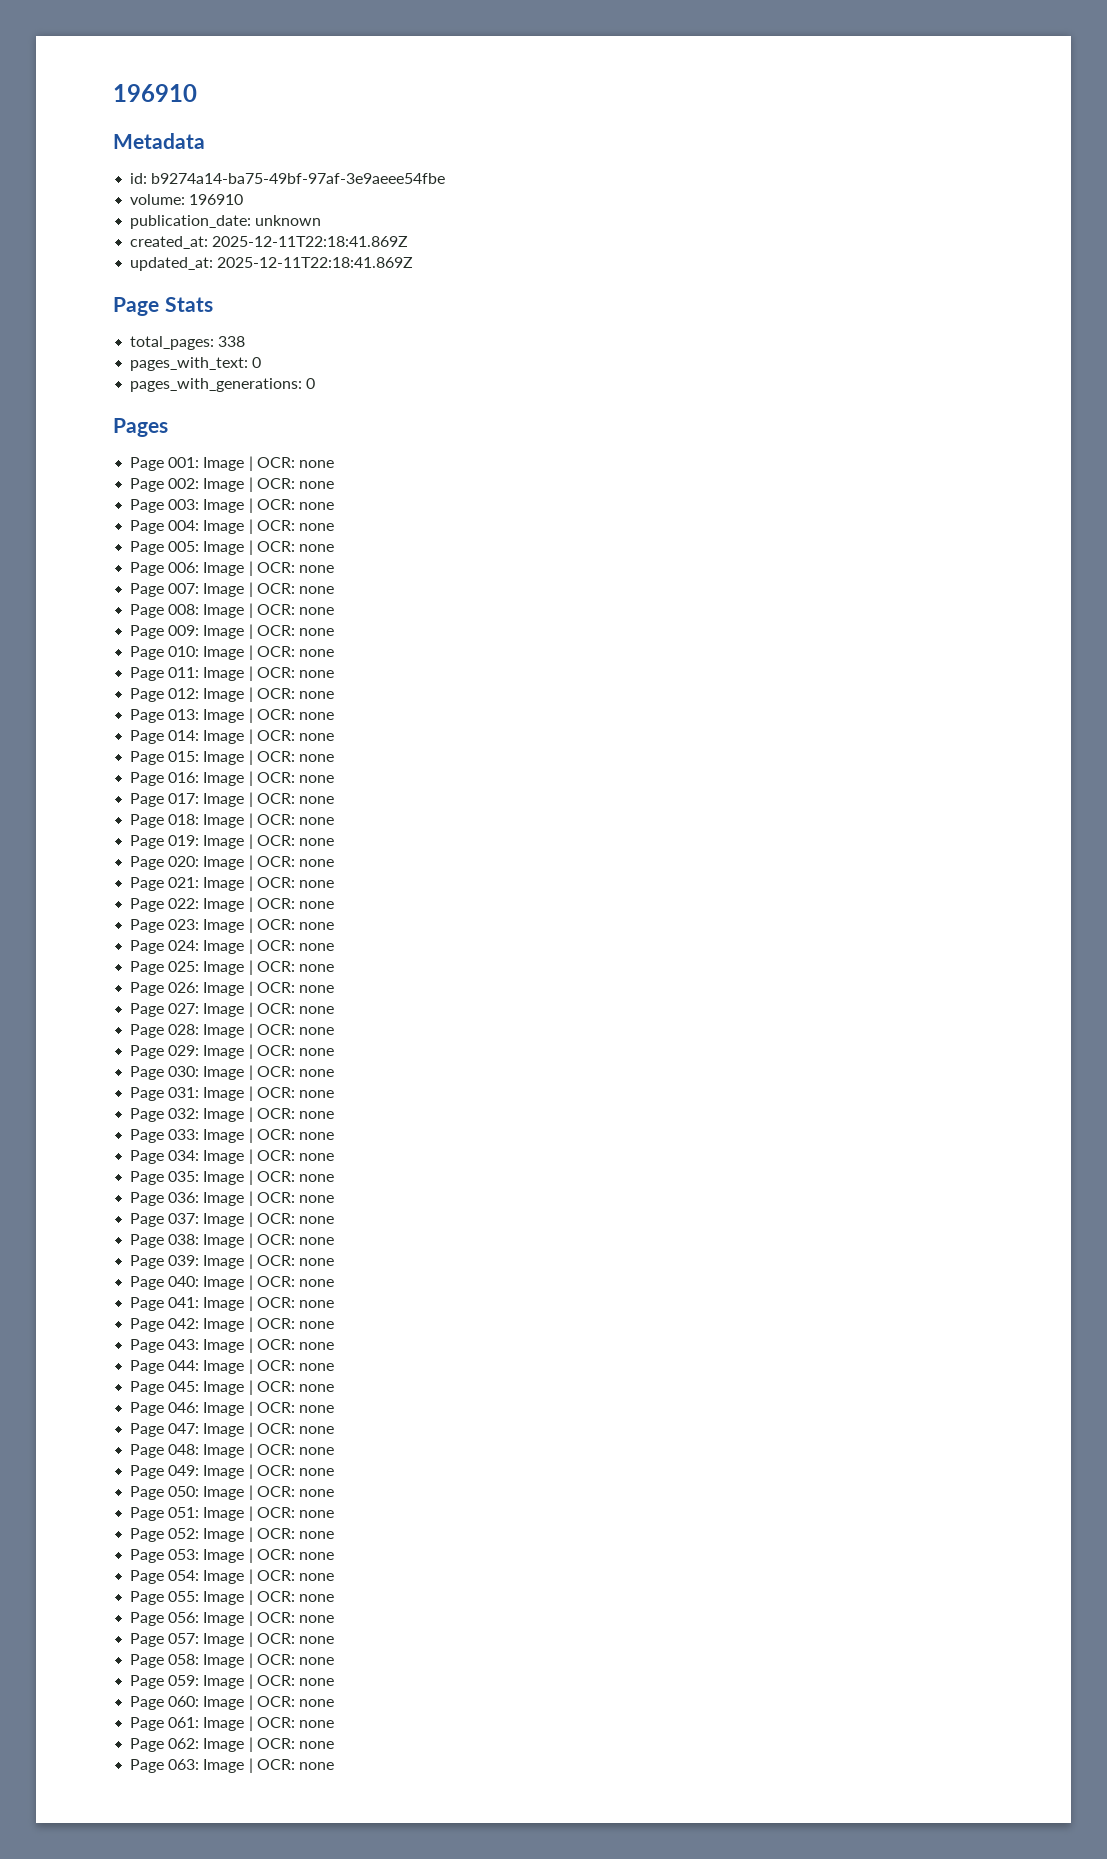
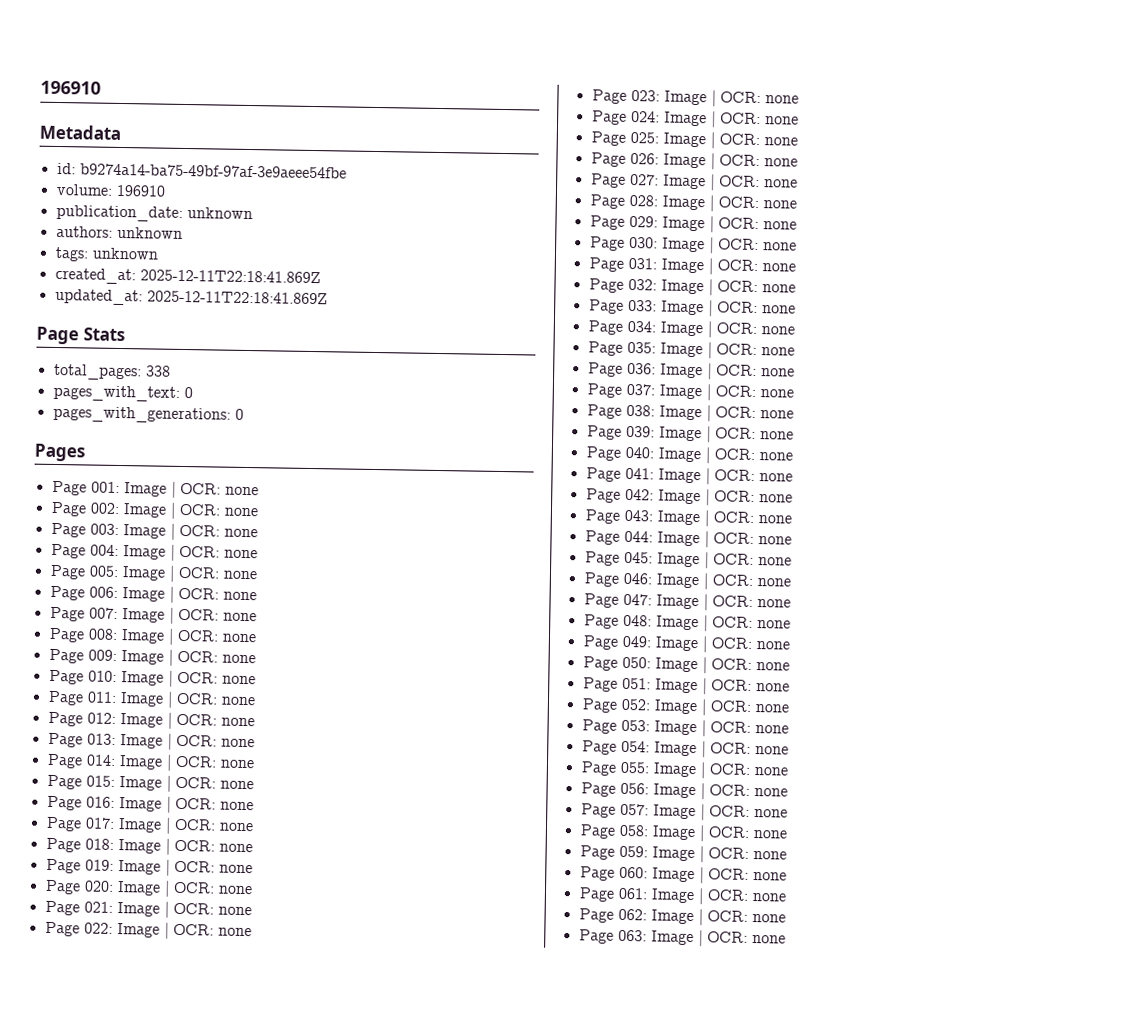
+ authors: unknown
+ tags: unknown

